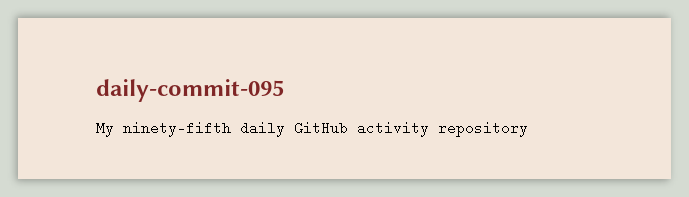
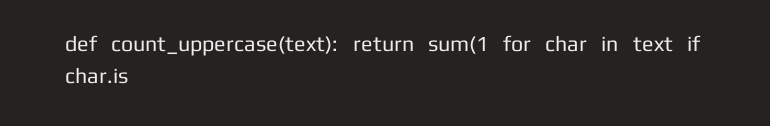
- daily-commit-095
- My ninety-fifth daily GitHub activity repository
+ def count_uppercase(text): return sum(1 for char in text if char.is

